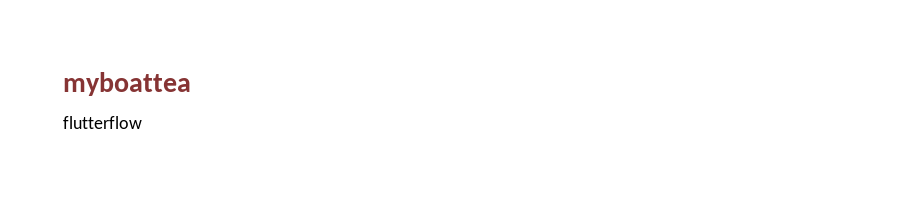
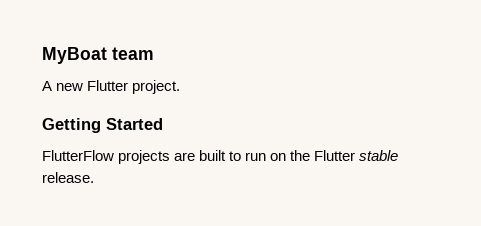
- myboattea
- flutterflow
+ MyBoat team
+ A new Flutter project.
+ Getting Started
+ FlutterFlow projects are built to run on the Flutter stable release.

